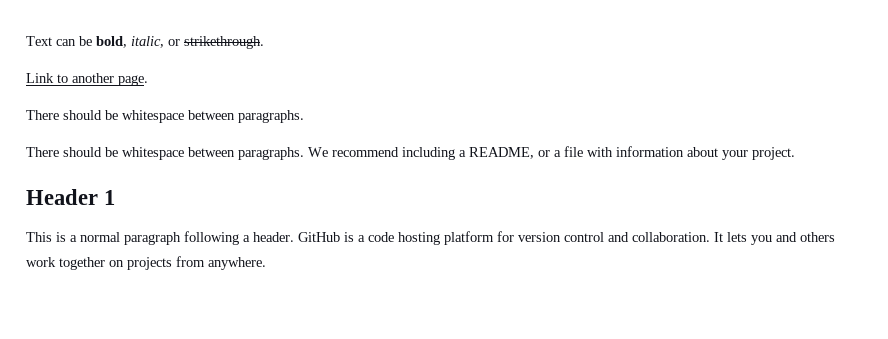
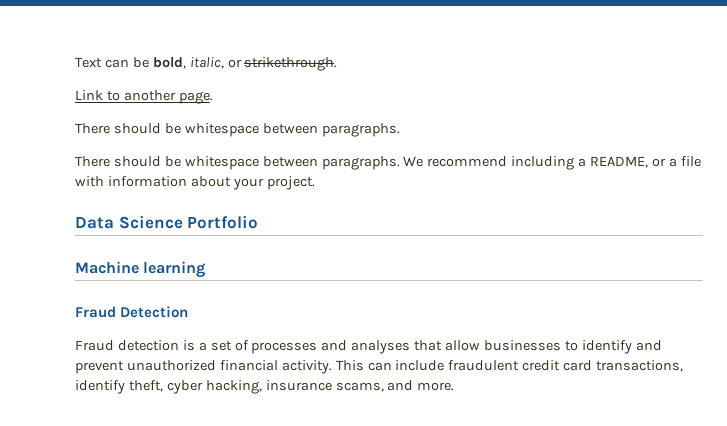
- Header 1
- This is a normal paragraph following a header. GitHub is a code hosting platform for version control and collaboration. It lets you and others work together on projects from anywhere.
+ Data Science Portfolio
+ Machine learning
+ Fraud Detection
+ Fraud detection is a set of processes and analyses that allow businesses to identify and prevent unauthorized financial activity. This can include fraudulent credit card transactions, identify theft, cyber hacking, insurance scams, and more.

